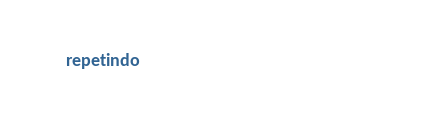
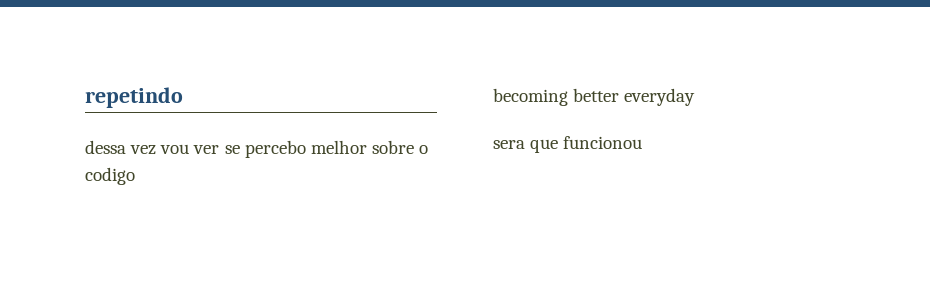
+ dessa vez vou ver se percebo melhor sobre o codigo
+ becoming better everyday
+ sera que funcionou

